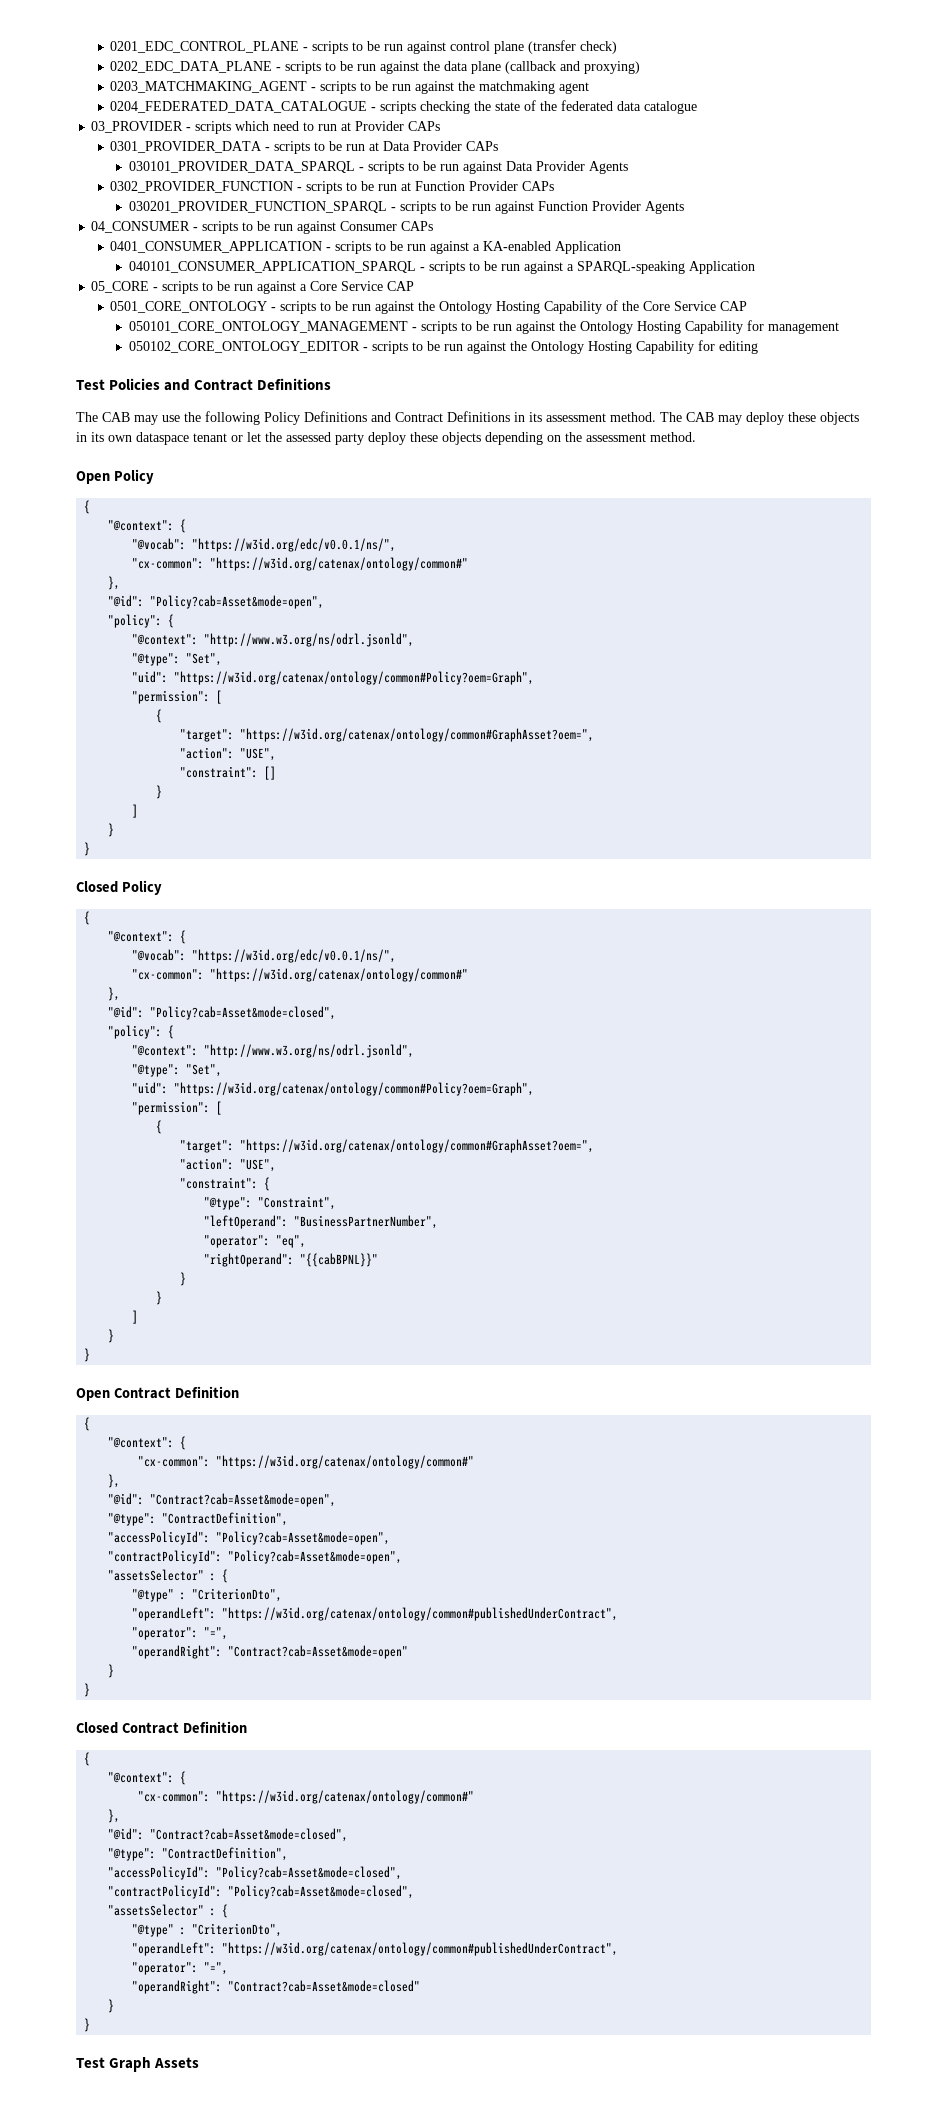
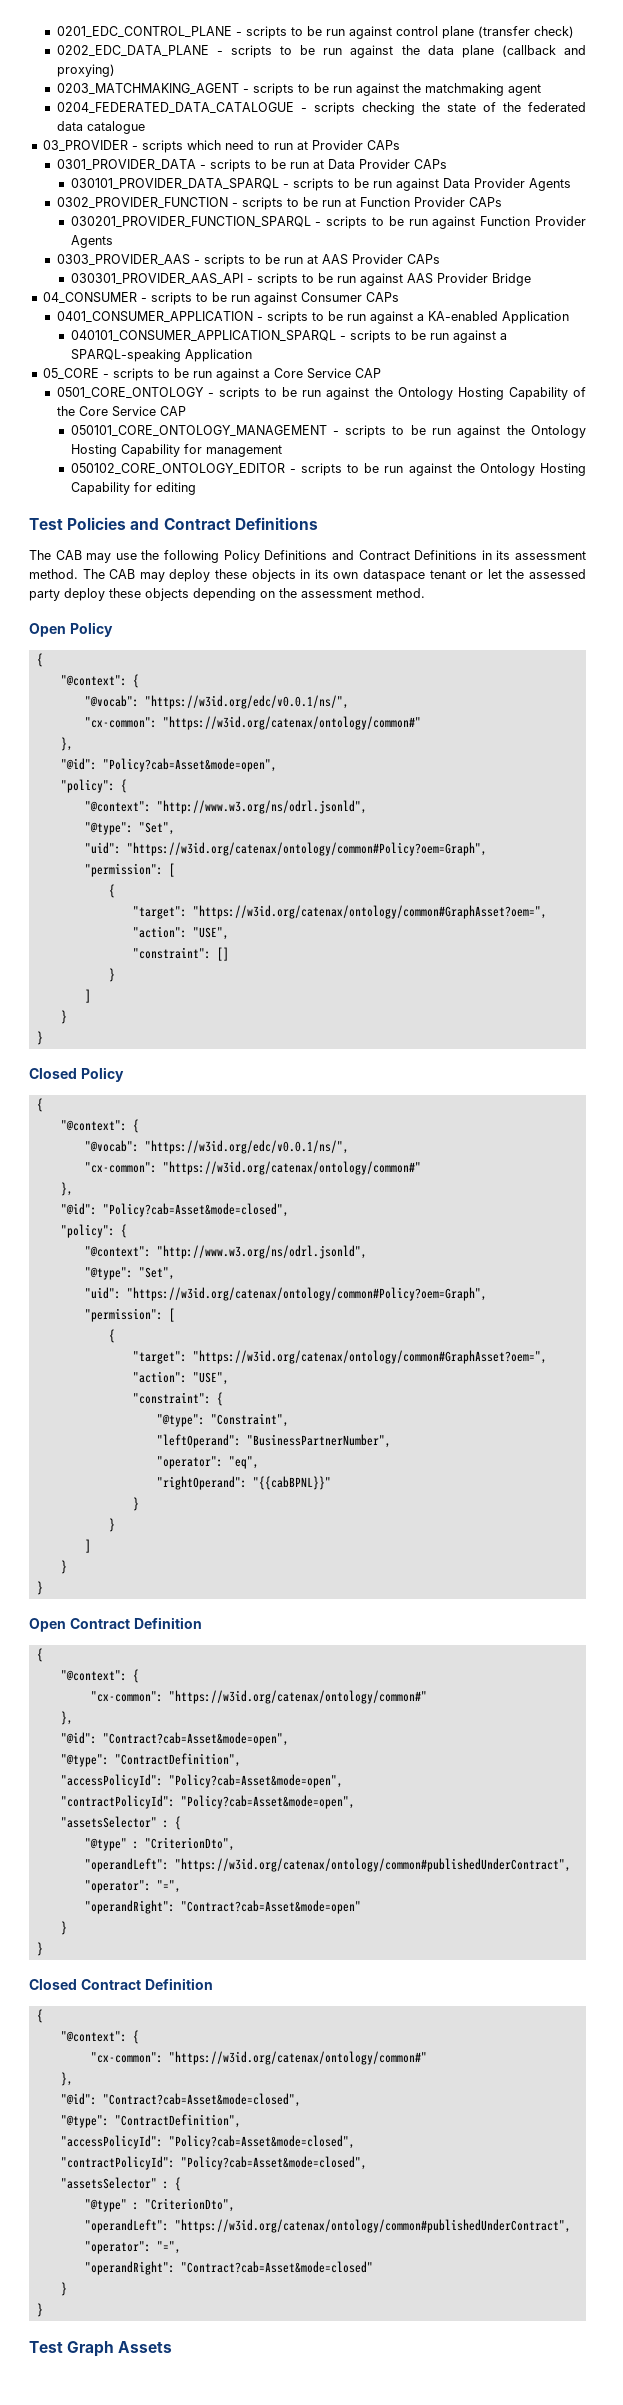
+ 0303_PROVIDER_AAS - scripts to be run at AAS Provider CAPs
+ 030301_PROVIDER_AAS_API - scripts to be run against AAS Provider Bridge

